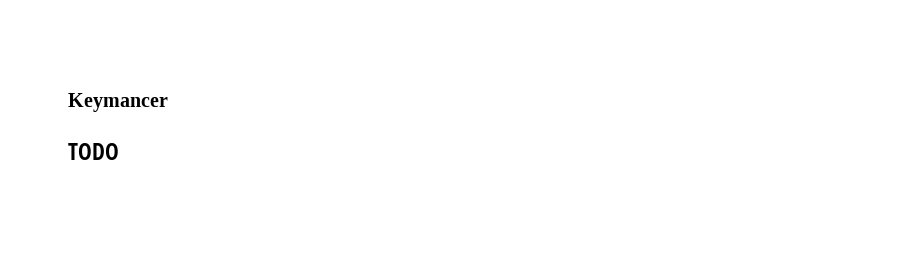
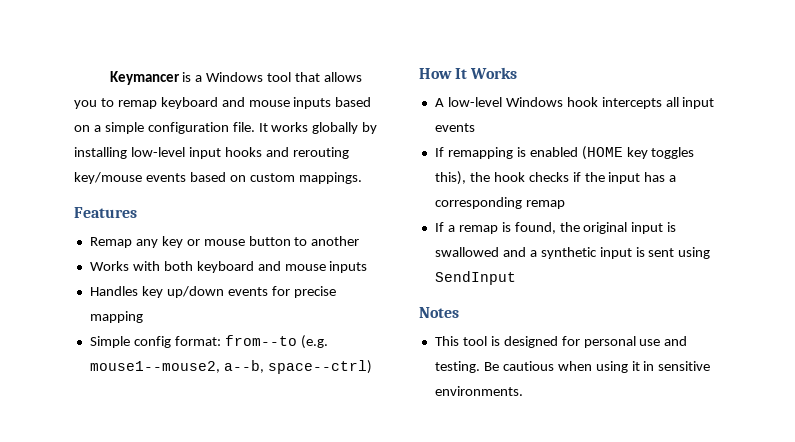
- Keymancer
- TODO
+ Keymancer is a Windows tool that allows you to remap keyboard and mouse inputs based on a simple configuration file. It works globally by installing low-level input hooks and rerouting key/mouse events based on custom mappings.
+ Features
+ Remap any key or mouse button to another
+ Works with both keyboard and mouse inputs
+ Handles key up/down events for precise mapping
+ Simple config format: from--to (e.g. mouse1--mouse2, a--b, space--ctrl)
+ How It Works
+ A low-level Windows hook intercepts all input events
+ If remapping is enabled (HOME key toggles this), the hook checks if the input has a corresponding remap
+ If a remap is found, the original input is swallowed and a synthetic input is sent using SendInput
+ Notes
+ This tool is designed for personal use and testing. Be cautious when using it in sensitive environments.

